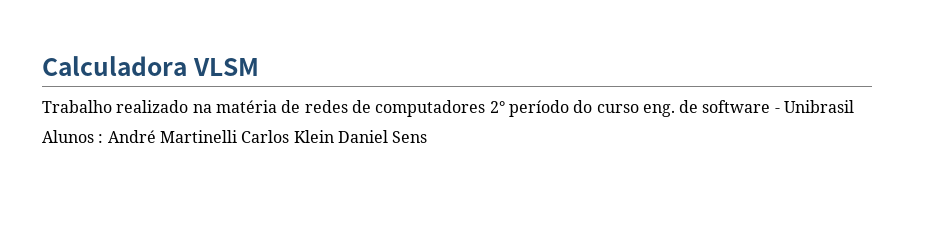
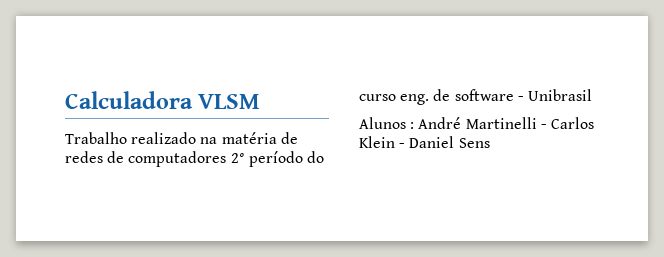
- Alunos : André Martinelli Carlos Klein Daniel Sens
+ Alunos : André Martinelli - Carlos Klein - Daniel Sens

